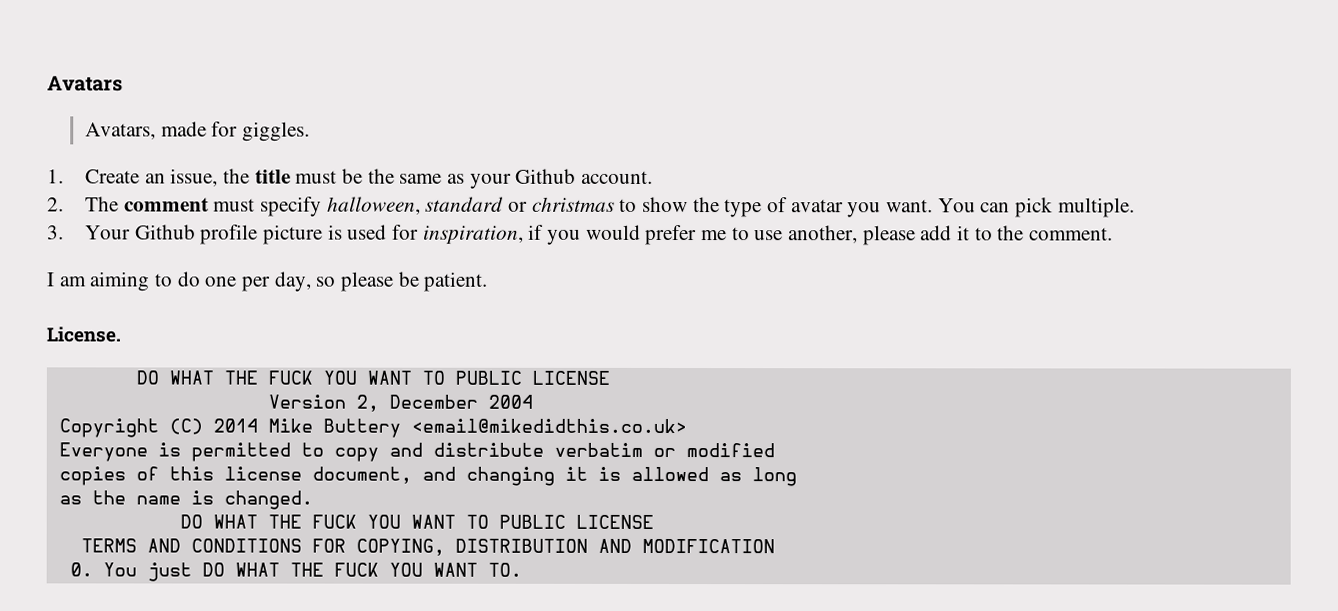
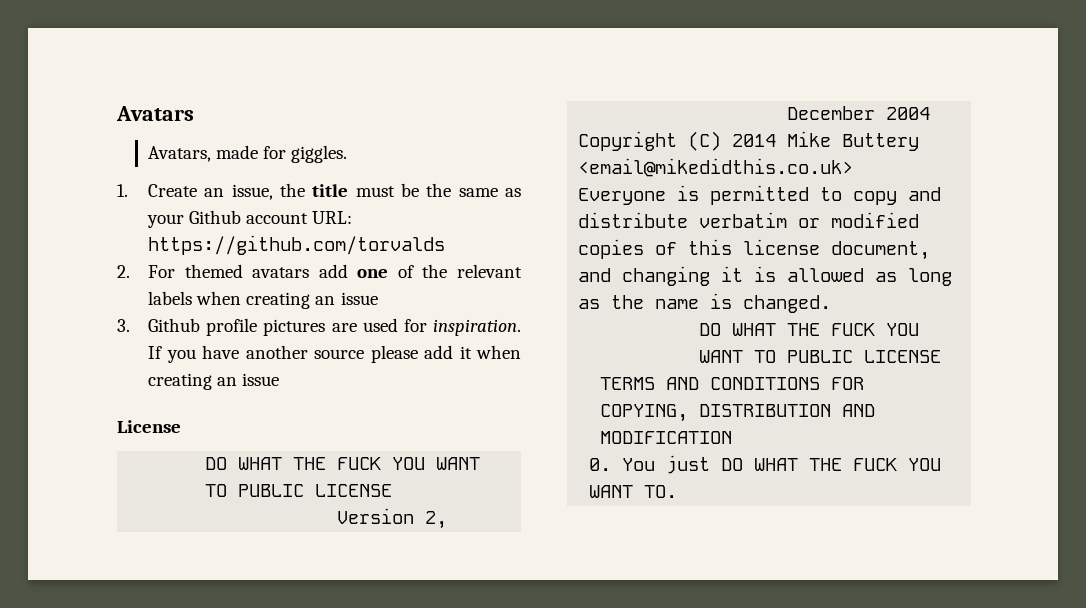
- 1. Create an issue, the title must be the same as your Github account.
- 2. The comment must specify halloween, standard or christmas to show the type of avatar you want. You can pick multiple.
+ 1. Create an issue, the title must be the same as your Github account URL: https://github.com/torvalds
+ 2. For themed avatars add one of the relevant labels when creating an issue
- 3. Your Github profile picture is used for inspiration, if you would prefer me to use another, please add it to the comment.
- I am aiming to do one per day, so please be patient.
- License.
+ 3. Github profile pictures are used for inspiration. If you have another source please add it when creating an issue
+ License

